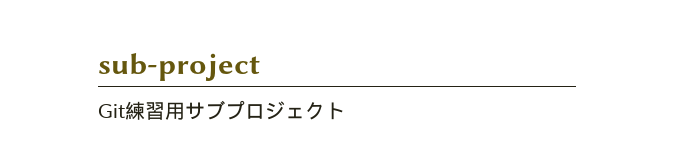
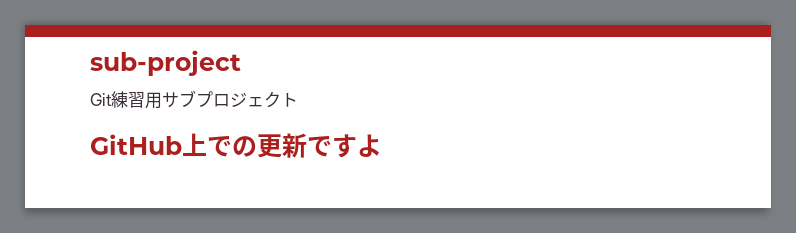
+ GitHub上での更新ですよ

